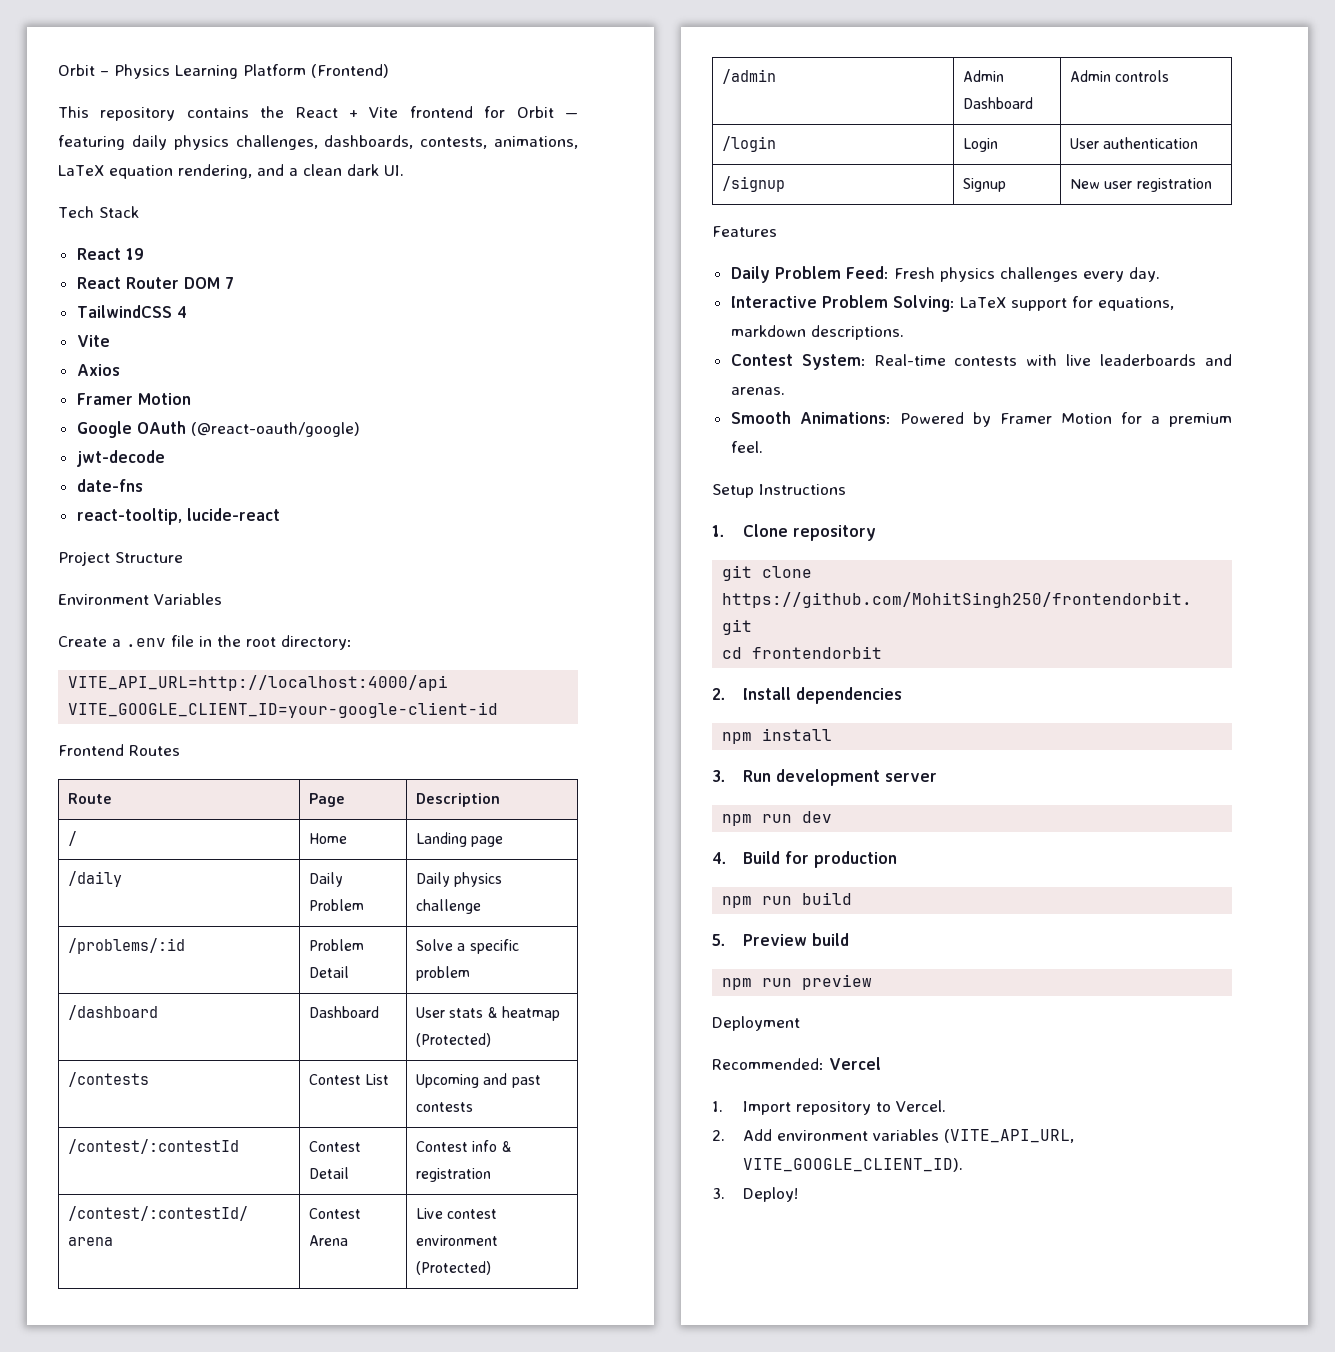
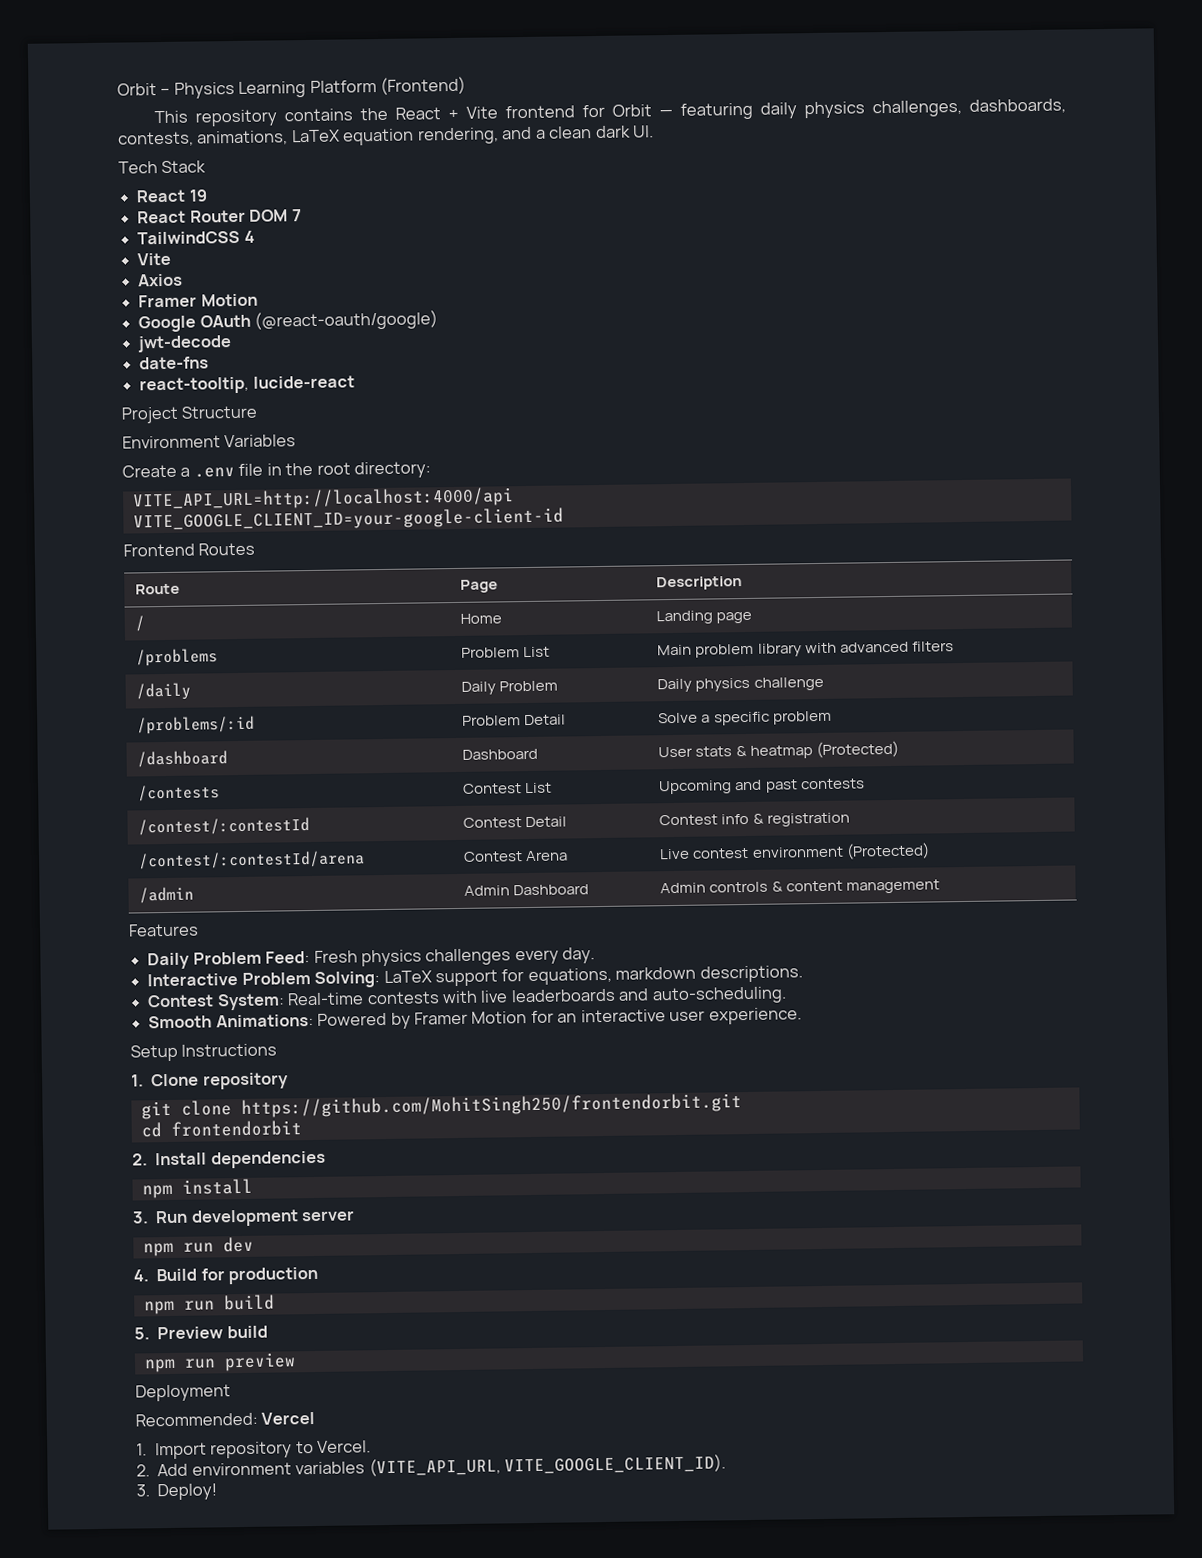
+ /problems | Problem List | Main problem library with advanced filters
- /admin | Admin Dashboard | Admin controls
- /login | Login | User authentication
- /signup | Signup | New user registration
+ /admin | Admin Dashboard | Admin controls & content management
- Contest System: Real-time contests with live leaderboards and arenas.
+ Contest System: Real-time contests with live leaderboards and auto-scheduling.
- Smooth Animations: Powered by Framer Motion for a premium feel.
+ Smooth Animations: Powered by Framer Motion for an interactive user experience.

